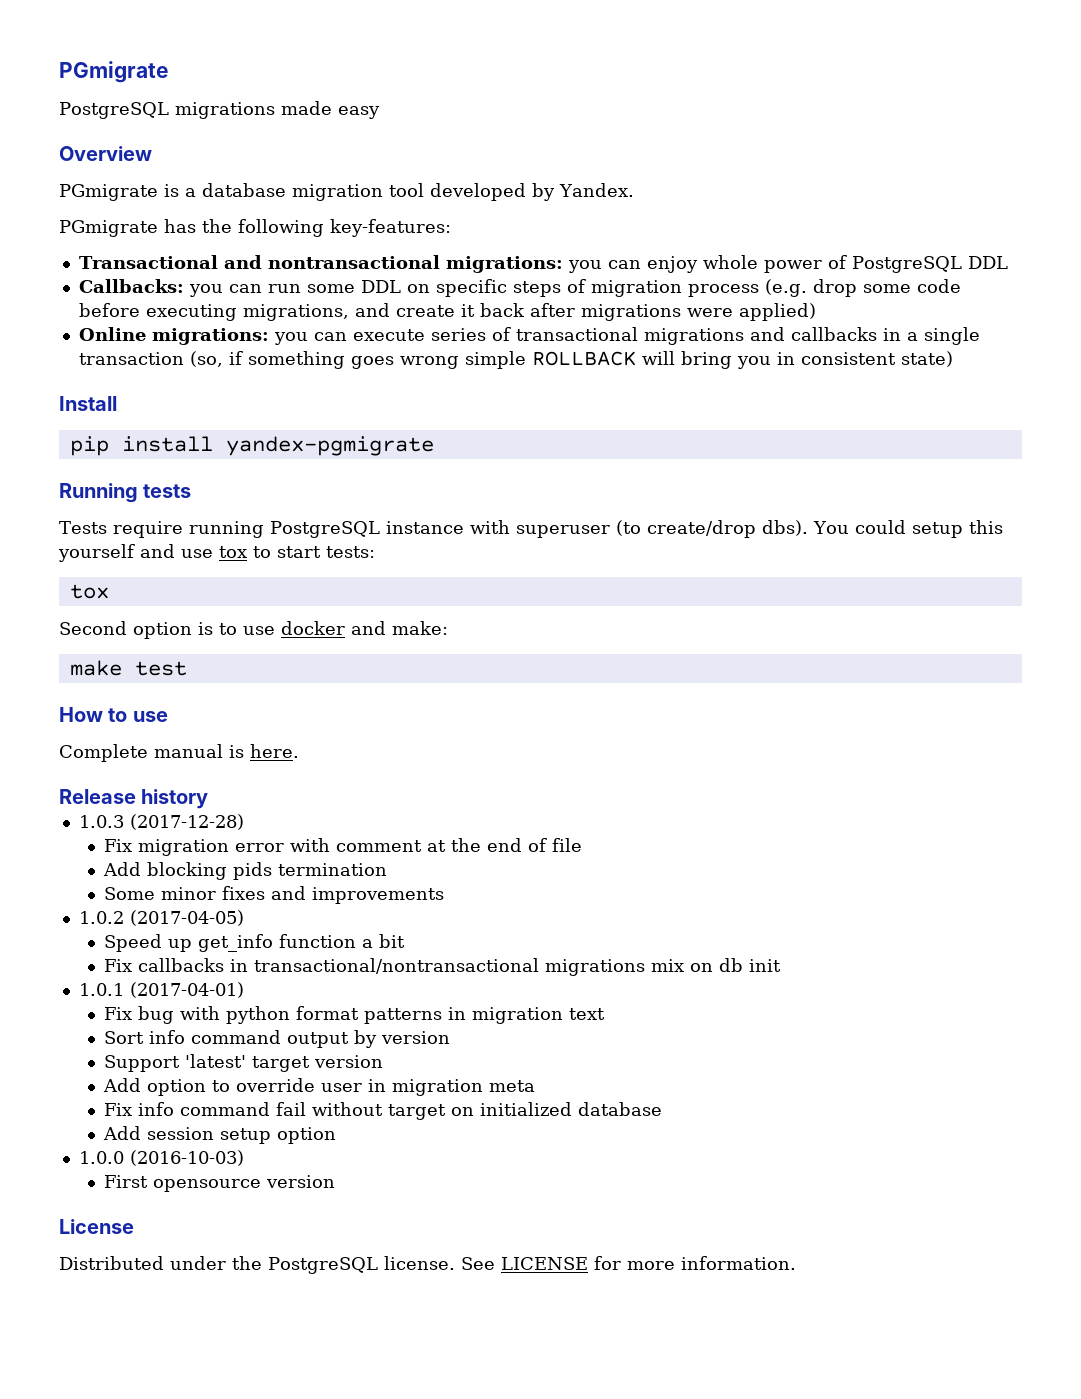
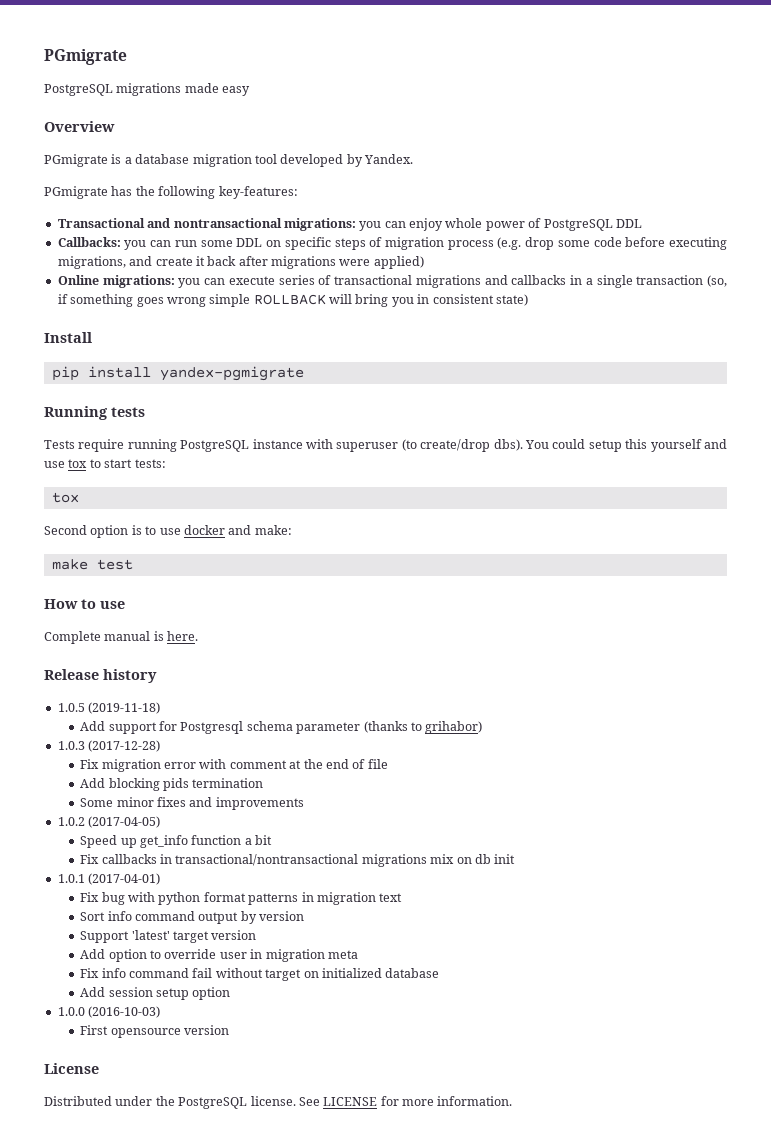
+ 1.0.5 (2019-11-18)
+ Add support for Postgresql schema parameter (thanks to grihabor)

